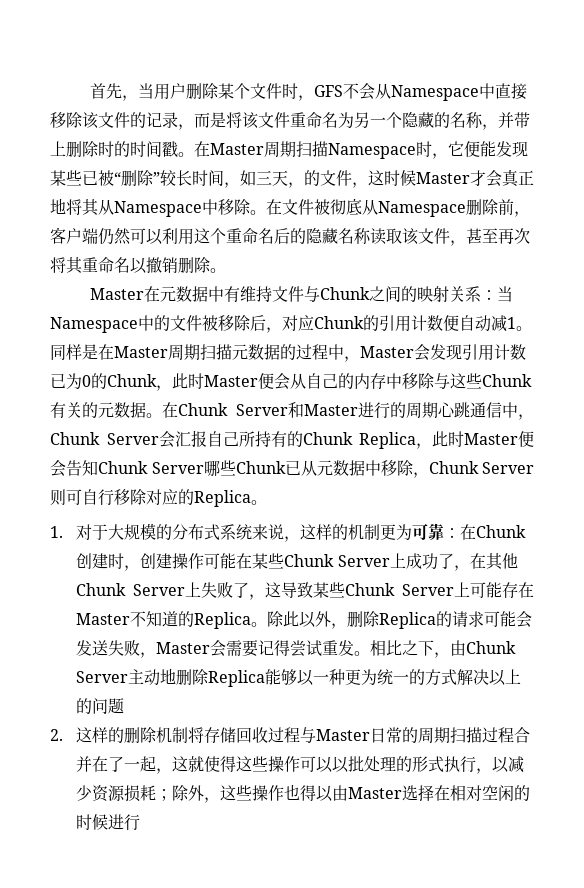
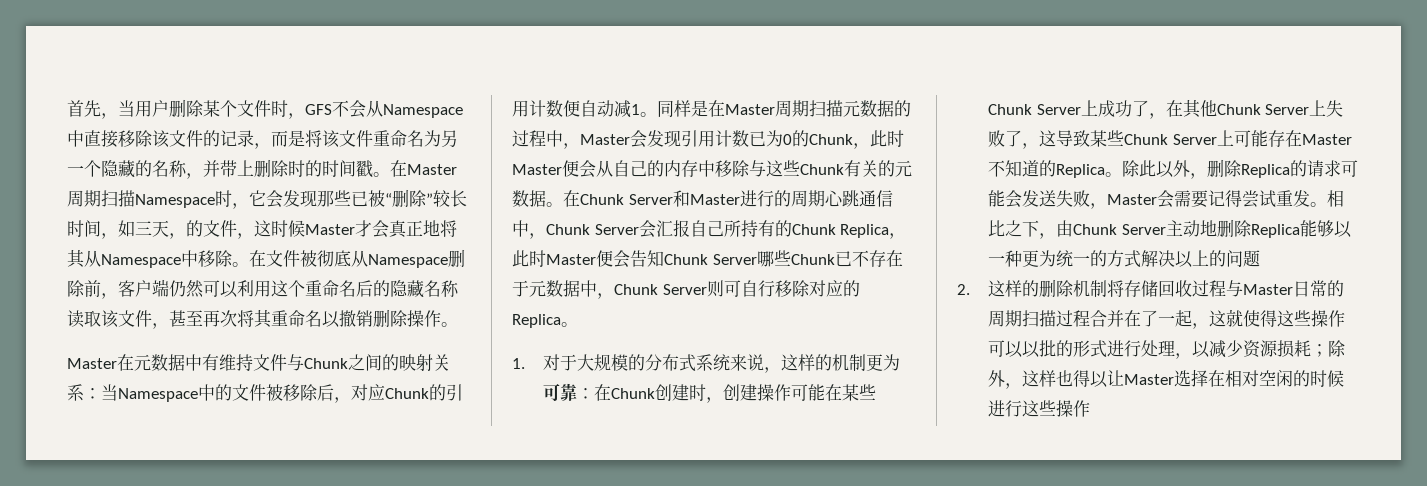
- 在Master周期扫描Namespace时，它便能发现某些已被“删除”较长时间，如三天，的文件，这时候Master才会真正地将其从Namespace中移除。
+ 在Master周期扫描Namespace时，它会发现那些已被“删除”较长时间，如三天，的文件，这时候Master才会真正地将其从Namespace中移除。
- 在文件被彻底从Namespace删除前，客户端仍然可以利用这个重命名后的隐藏名称读取该文件，甚至再次将其重命名以撤销删除。
+ 在文件被彻底从Namespace删除前，客户端仍然可以利用这个重命名后的隐藏名称读取该文件，甚至再次将其重命名以撤销删除操作。
- 在Chunk Server和Master进行的周期心跳通信中，Chunk Server会汇报自己所持有的Chunk Replica，此时Master便会告知Chunk Server哪些Chunk已从元数据中移除，Chunk Server则可自行移除对应的Replica。
+ 在Chunk Server和Master进行的周期心跳通信中，Chunk Server会汇报自己所持有的Chunk Replica，此时Master便会告知Chunk Server哪些Chunk已不存在于元数据中，Chunk Server则可自行移除对应的Replica。
- 2.这样的删除机制将存储回收过程与Master日常的周期扫描过程合并在了一起，这就使得这些操作可以以批处理的形式执行，以减少资源损耗；除外，这些操作也得以由Master选择在相对空闲的时候进行
+ 2.这样的删除机制将存储回收过程与Master日常的周期扫描过程合并在了一起，这就使得这些操作可以以批的形式进行处理，以减少资源损耗；除外，这样也得以让Master选择在相对空闲的时候进行这些操作

